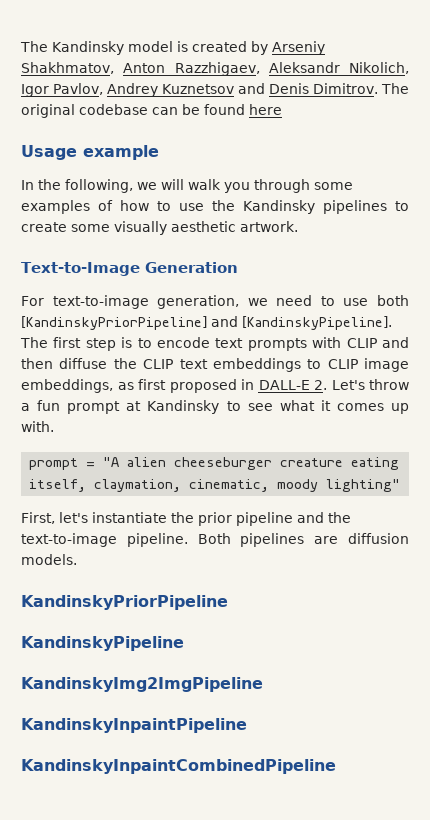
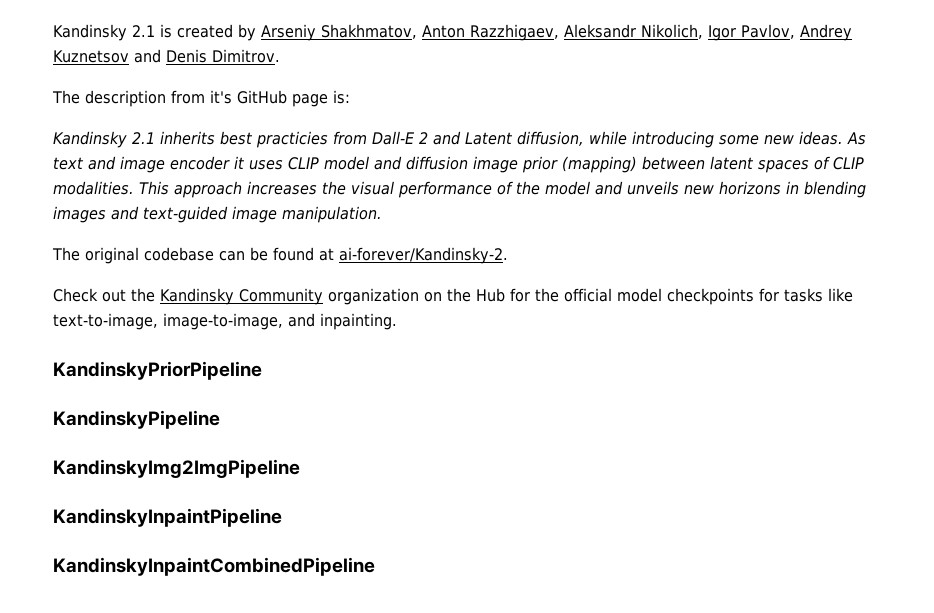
- The Kandinsky model is created by Arseniy Shakhmatov, Anton Razzhigaev, Aleksandr Nikolich, Igor Pavlov, Andrey Kuznetsov and Denis Dimitrov. The original codebase can be found here
- Usage example
- In the following, we will walk you through some examples of how to use the Kandinsky pipelines to create some visually aesthetic artwork.
- Text-to-Image Generation
- For text-to-image generation, we need to use both [KandinskyPriorPipeline] and [KandinskyPipeline]. The first step is to encode text prompts with CLIP and then diffuse the CLIP text embeddings to CLIP image embeddings, as first proposed in DALL-E 2. Let's throw a fun prompt at Kandinsky to see what it comes up with.
- prompt = "A alien cheeseburger creature eating itself, claymation, cinematic, moody lighting"
- First, let's instantiate the prior pipeline and the text-to-image pipeline. Both pipelines are diffusion models.
+ Kandinsky 2.1 is created by Arseniy Shakhmatov, Anton Razzhigaev, Aleksandr Nikolich, Igor Pavlov, Andrey Kuznetsov and Denis Dimitrov.
+ The description from it's GitHub page is:
+ Kandinsky 2.1 inherits best practicies from Dall-E 2 and Latent diffusion, while introducing some new ideas. As text and image encoder it uses CLIP model and diffusion image prior (mapping) between latent spaces of CLIP modalities. This approach increases the visual performance of the model and unveils new horizons in blending images and text-guided image manipulation.
+ The original codebase can be found at ai-forever/Kandinsky-2.
+ Check out the Kandinsky Community organization on the Hub for the official model checkpoints for tasks like text-to-image, image-to-image, and inpainting.

